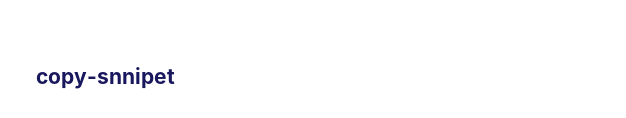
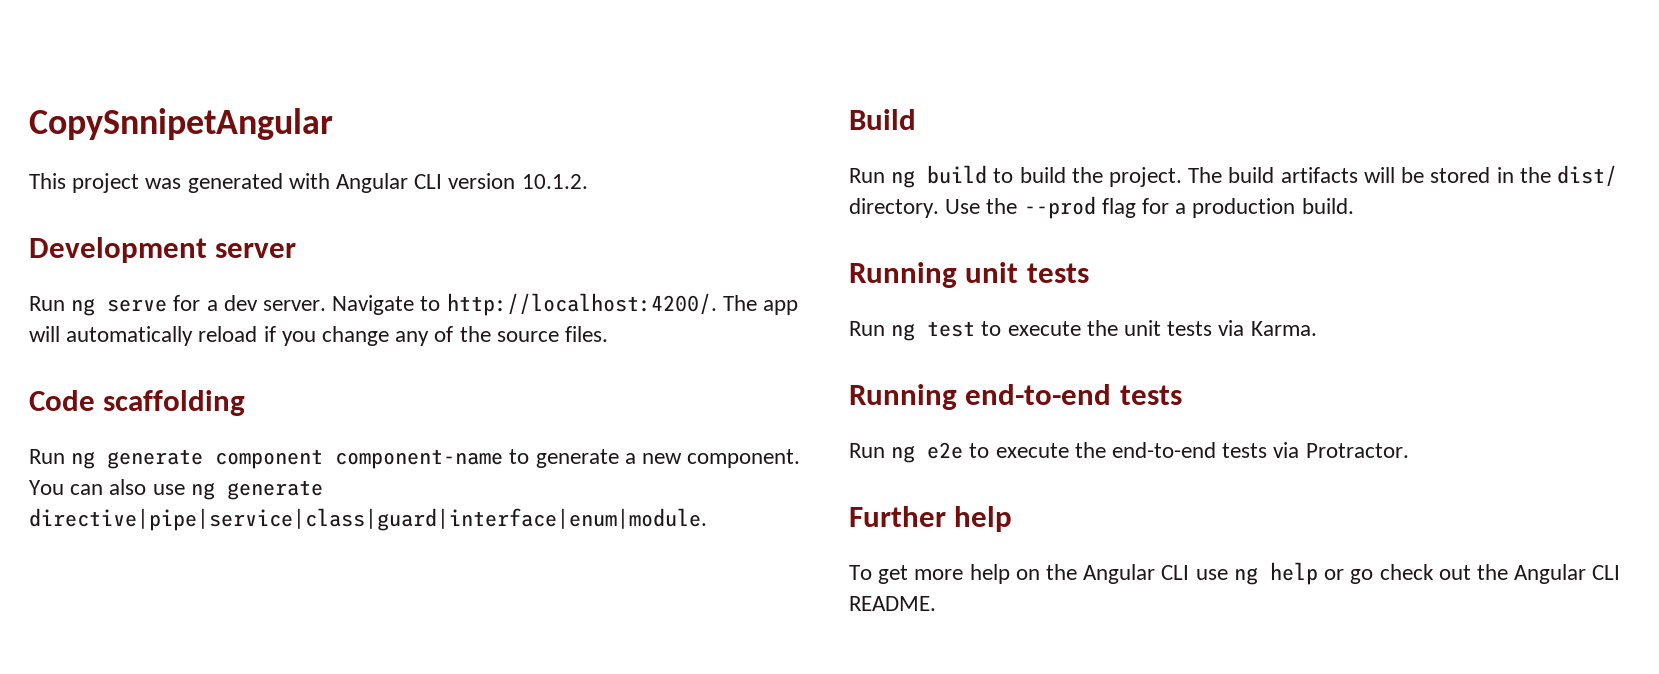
- copy-snnipet
+ CopySnnipetAngular
+ This project was generated with Angular CLI version 10.1.2.
+ Development server
+ Run ng serve for a dev server. Navigate to http://localhost:4200/. The app will automatically reload if you change any of the source files.
+ Code scaffolding
+ Run ng generate component component-name to generate a new component. You can also use ng generate directive|pipe|service|class|guard|interface|enum|module.
+ Build
+ Run ng build to build the project. The build artifacts will be stored in the dist/ directory. Use the --prod flag for a production build.
+ Running unit tests
+ Run ng test to execute the unit tests via Karma.
+ Running end-to-end tests
+ Run ng e2e to execute the end-to-end tests via Protractor.
+ Further help
+ To get more help on the Angular CLI use ng help or go check out the Angular CLI README.

